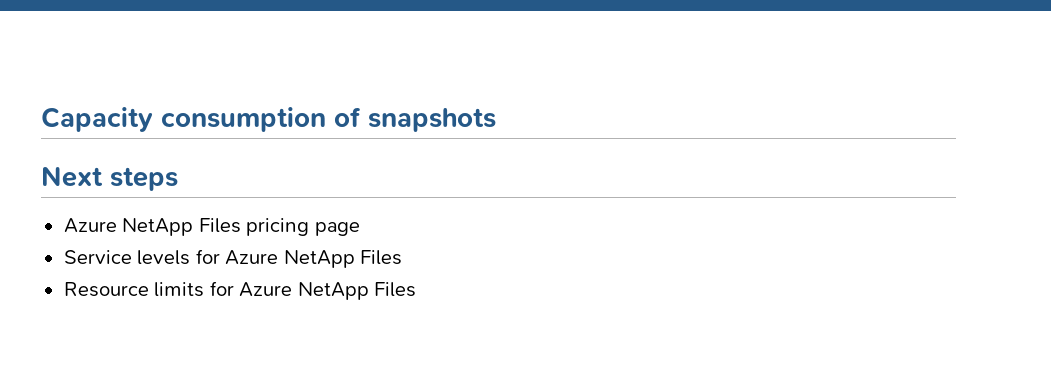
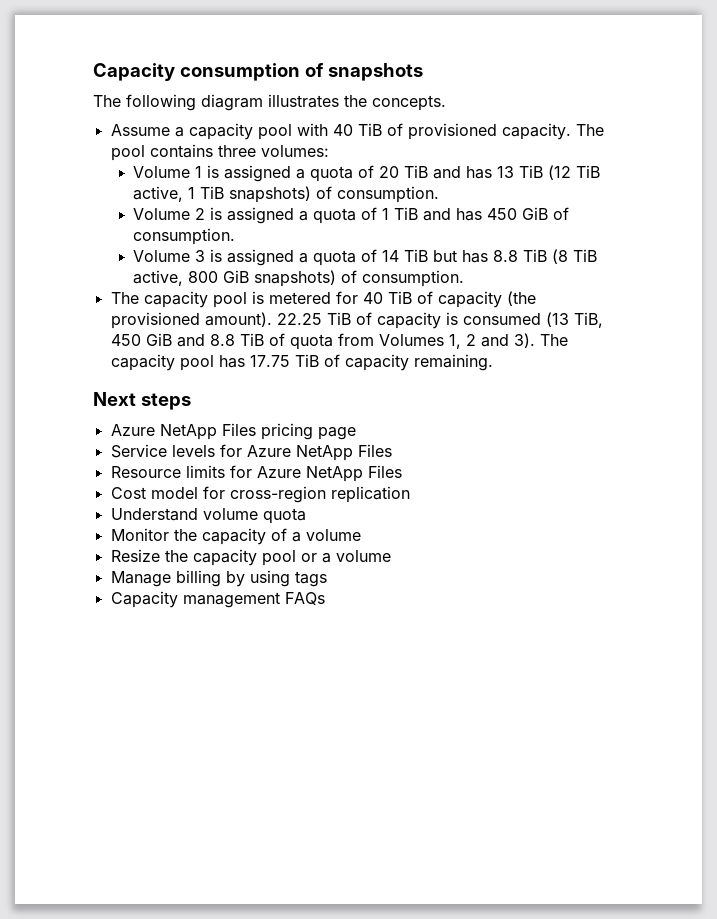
+ The following diagram illustrates the concepts.
+ Assume a capacity pool with 40 TiB of provisioned capacity. The pool contains three volumes:
+ Volume 1 is assigned a quota of 20 TiB and has 13 TiB (12 TiB active, 1 TiB snapshots) of consumption.
+ Volume 2 is assigned a quota of 1 TiB and has 450 GiB of consumption.
+ Volume 3 is assigned a quota of 14 TiB but has 8.8 TiB (8 TiB active, 800 GiB snapshots) of consumption.
+ The capacity pool is metered for 40 TiB of capacity (the provisioned amount). 22.25 TiB of capacity is consumed (13 TiB, 450 GiB and 8.8 TiB of quota from Volumes 1, 2 and 3). The capacity pool has 17.75 TiB of capacity remaining.
+ Cost model for cross-region replication
+ Understand volume quota
+ Monitor the capacity of a volume
+ Resize the capacity pool or a volume
+ Manage billing by using tags
+ Capacity management FAQs

